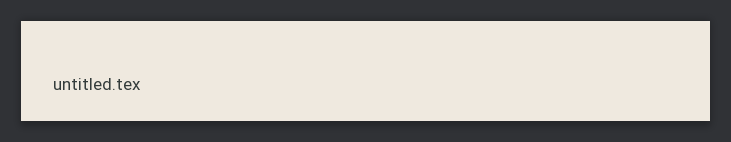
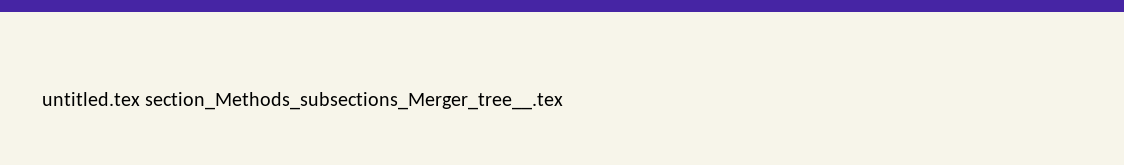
- untitled.tex
+ untitled.tex section_Methods_subsections_Merger_tree__.tex

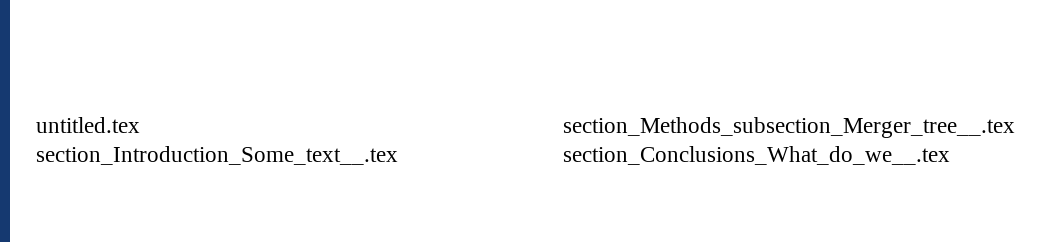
- untitled.tex section_Methods_subsections_Merger_tree__.tex
+ untitled.tex section_Introduction_Some_text__.tex section_Methods_subsection_Merger_tree__.tex section_Conclusions_What_do_we__.tex

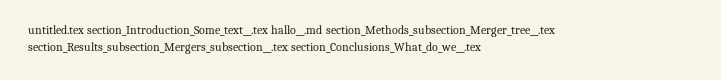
- untitled.tex section_Introduction_Some_text__.tex section_Methods_subsection_Merger_tree__.tex section_Conclusions_What_do_we__.tex
+ untitled.tex section_Introduction_Some_text__.tex hallo__.md section_Methods_subsection_Merger_tree__.tex section_Results_subsection_Mergers_subsection__.tex section_Conclusions_What_do_we__.tex

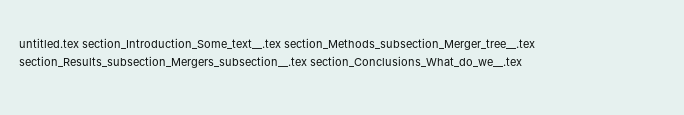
- untitled.tex section_Introduction_Some_text__.tex hallo__.md section_Methods_subsection_Merger_tree__.tex section_Results_subsection_Mergers_subsection__.tex section_Conclusions_What_do_we__.tex
+ untitled.tex section_Introduction_Some_text__.tex section_Methods_subsection_Merger_tree__.tex section_Results_subsection_Mergers_subsection__.tex section_Conclusions_What_do_we__.tex

